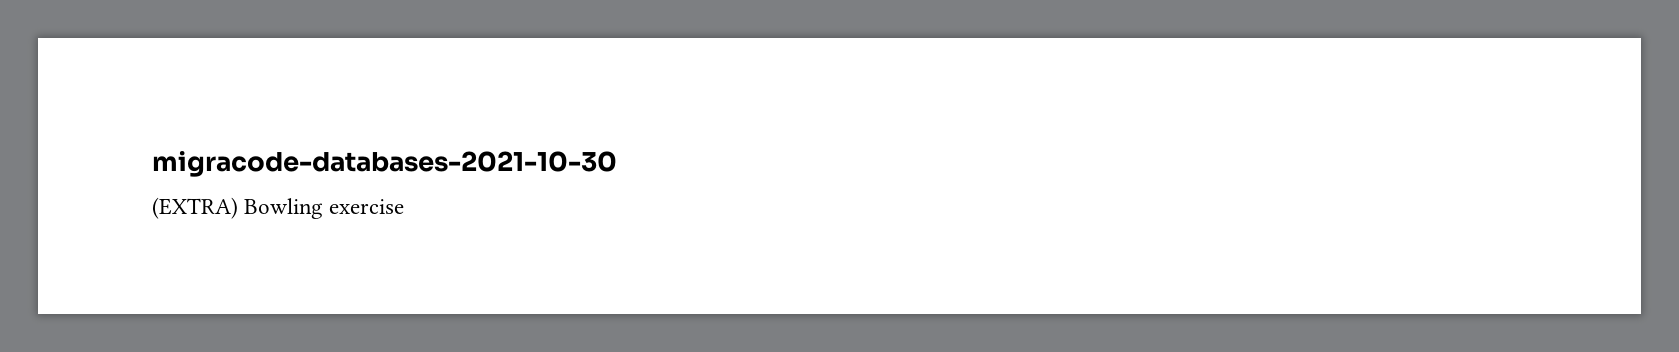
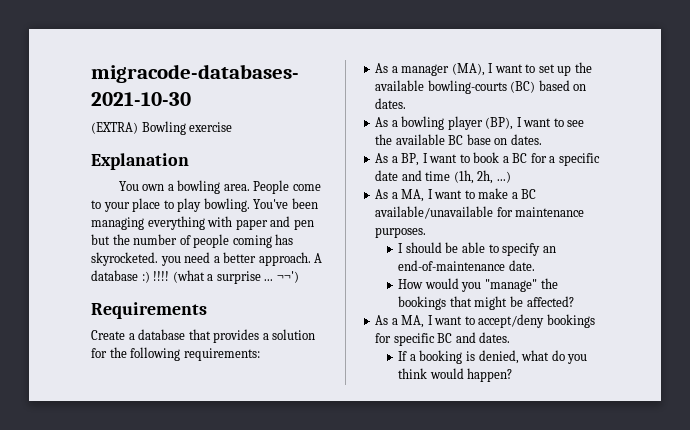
+ Explanation
+ You own a bowling area. People come to your place to play bowling. You've been managing everything with paper and pen but the number of people coming has skyrocketed. you need a better approach. A database :) !!!! (what a surprise ... ¬¬')
+ Requirements
+ Create a database that provides a solution for the following requirements:
+ As a manager (MA), I want to set up the available bowling-courts (BC) based on dates.
+ As a bowling player (BP), I want to see the available BC base on dates.
+ As a BP, I want to book a BC for a specific date and time (1h, 2h, ...)
+ As a MA, I want to make a BC available/unavailable for maintenance purposes.
+ I should be able to specify an end-of-maintenance date.
+ How would you "manage" the bookings that might be affected?
+ As a MA, I want to accept/deny bookings for specific BC and dates.
+ If a booking is denied, what do you think would happen?

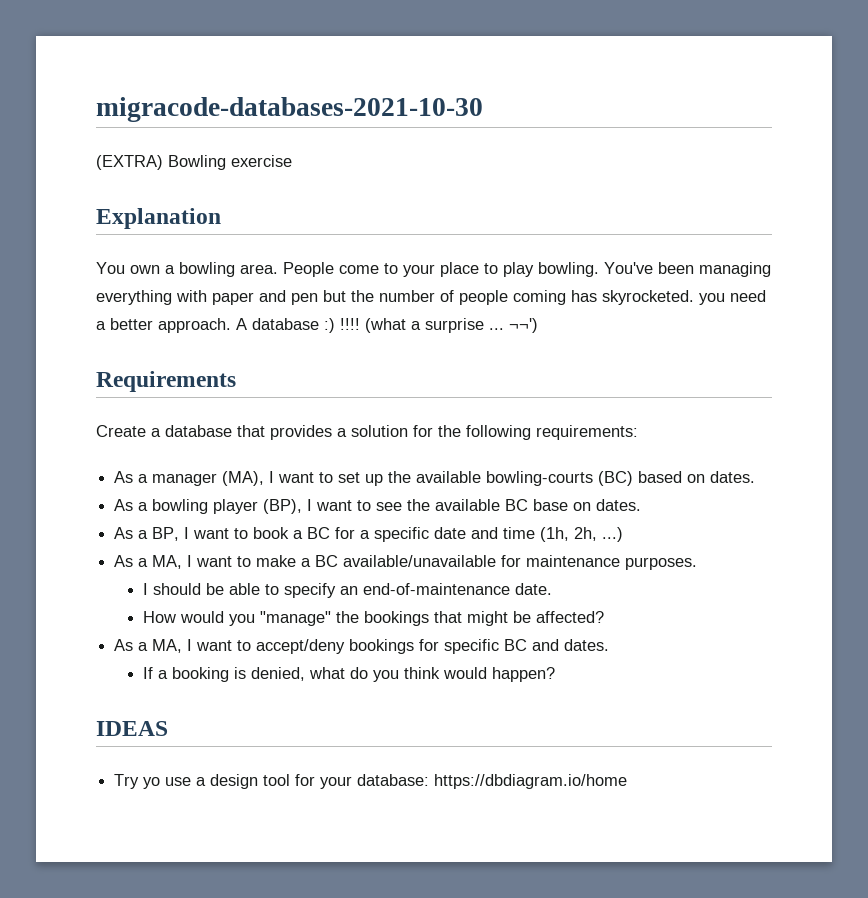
+ IDEAS
+ Try yo use a design tool for your database: https://dbdiagram.io/home

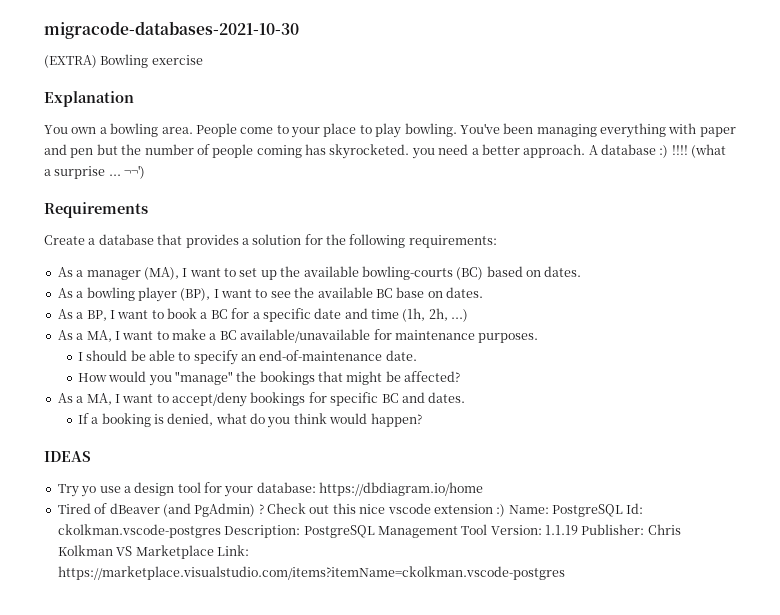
+ Tired of dBeaver (and PgAdmin) ? Check out this nice vscode extension :) Name: PostgreSQL Id: ckolkman.vscode-postgres Description: PostgreSQL Management Tool Version: 1.1.19 Publisher: Chris Kolkman VS Marketplace Link: https://marketplace.visualstudio.com/items?itemName=ckolkman.vscode-postgres

